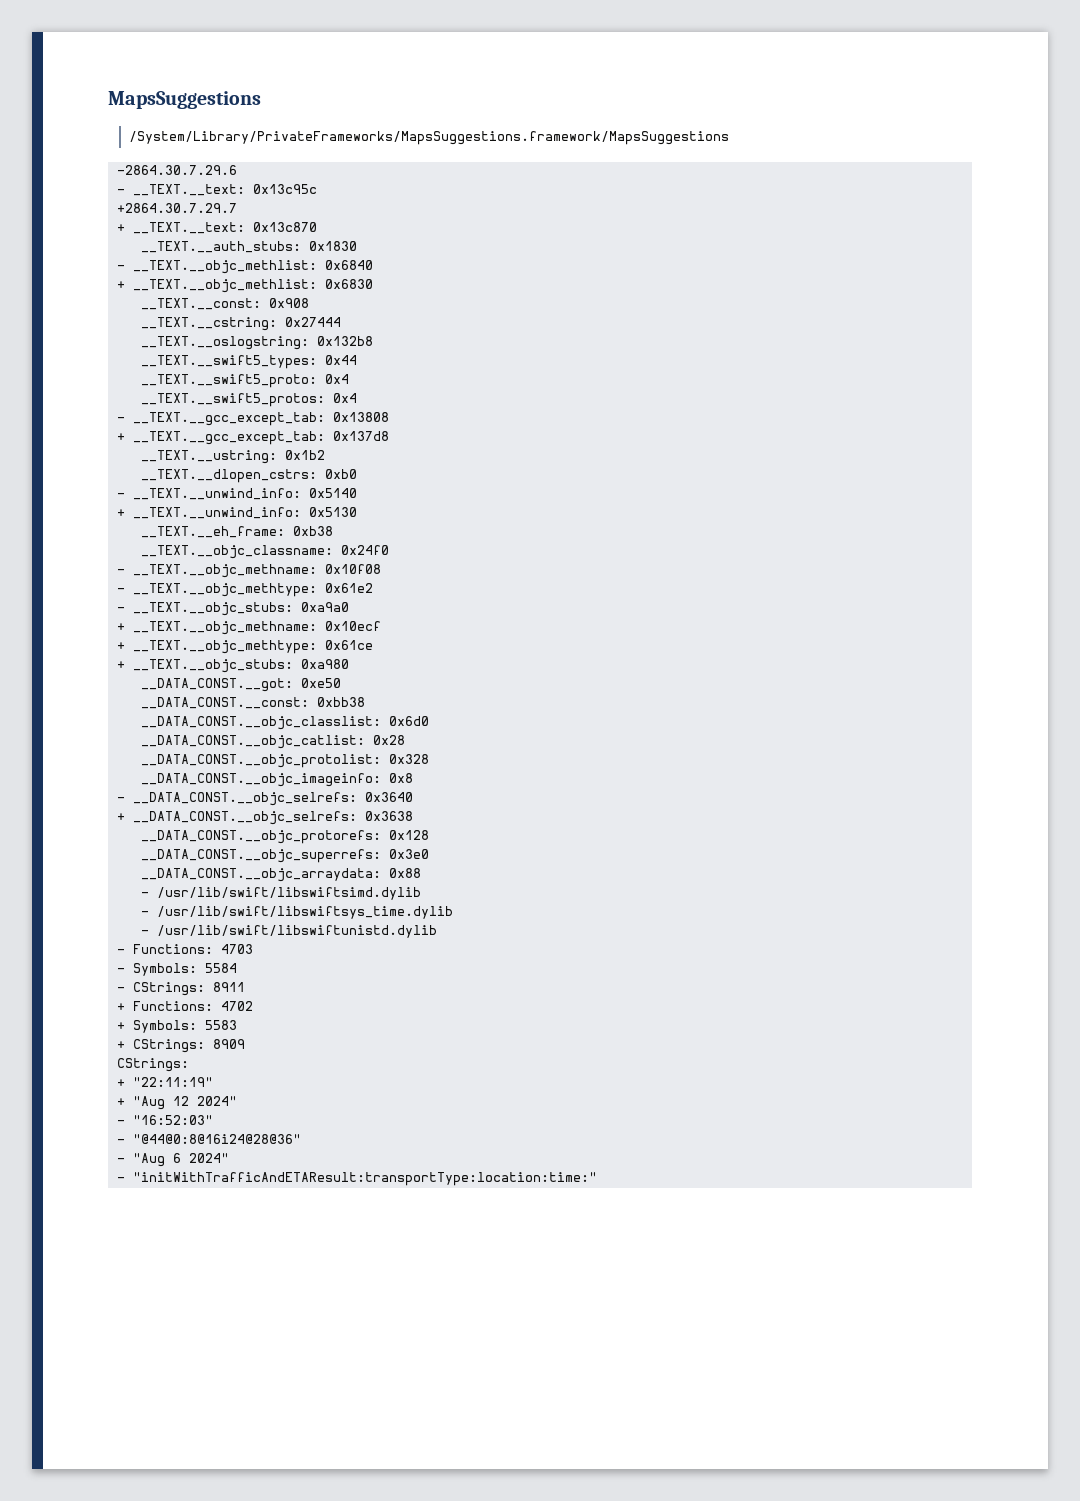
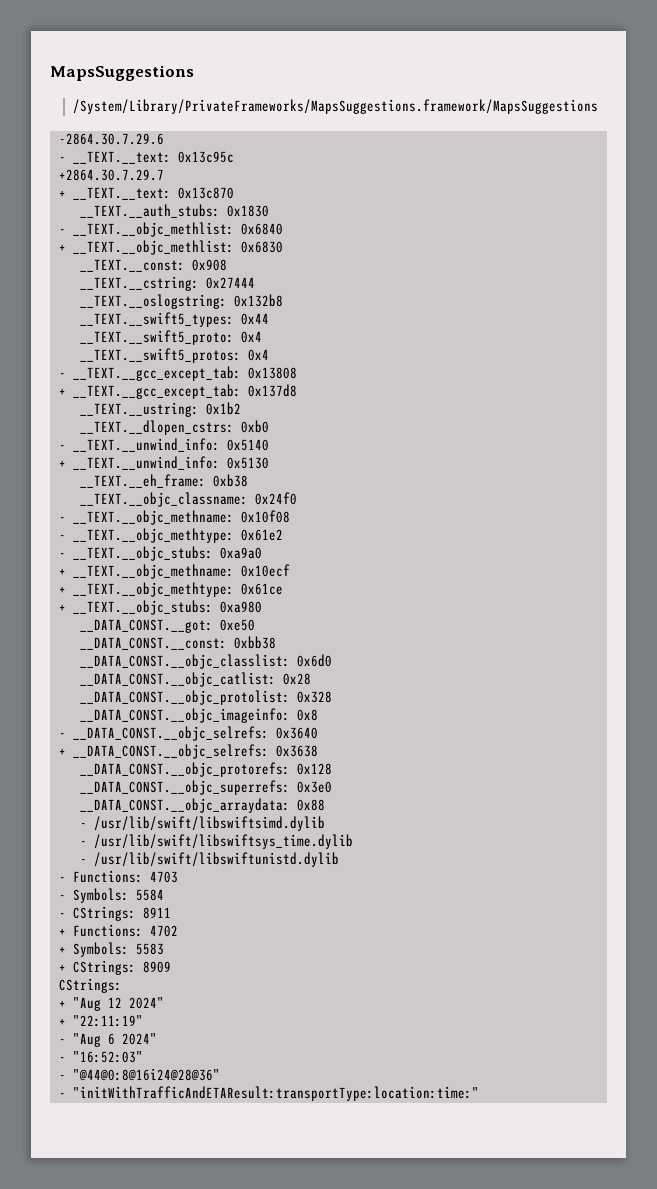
+ + "Aug 12 2024"
- + "Aug 12 2024"
+ - "Aug 6 2024"
- - "Aug 6 2024"

